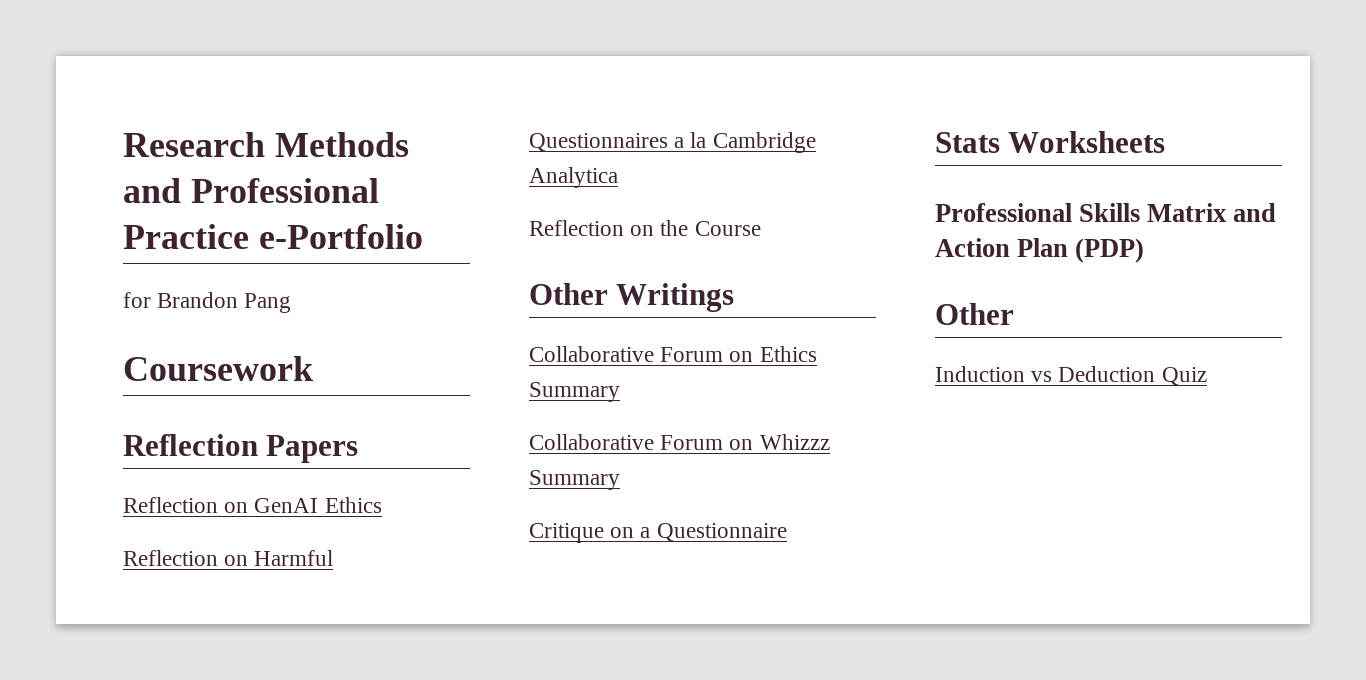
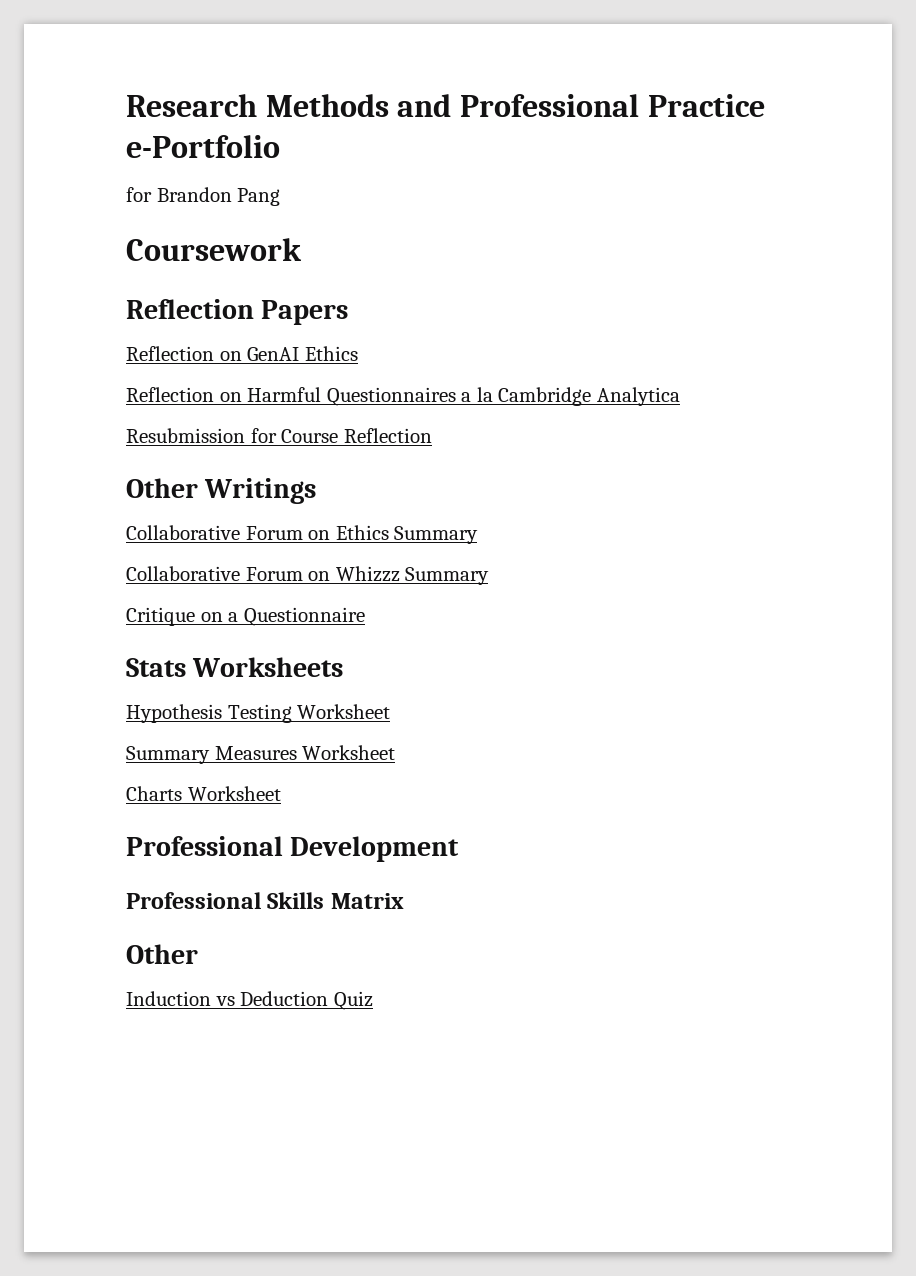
- Reflection on the Course
+ Resubmission for Course Reflection
+ Hypothesis Testing Worksheet
+ Summary Measures Worksheet
+ Charts Worksheet
+ Professional Development
- Professional Skills Matrix and Action Plan (PDP)
+ Professional Skills Matrix

